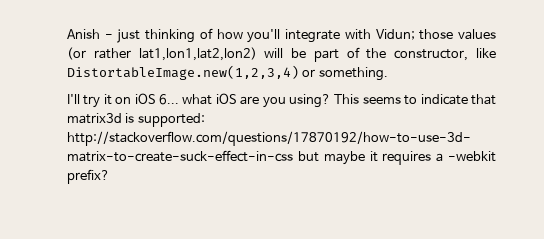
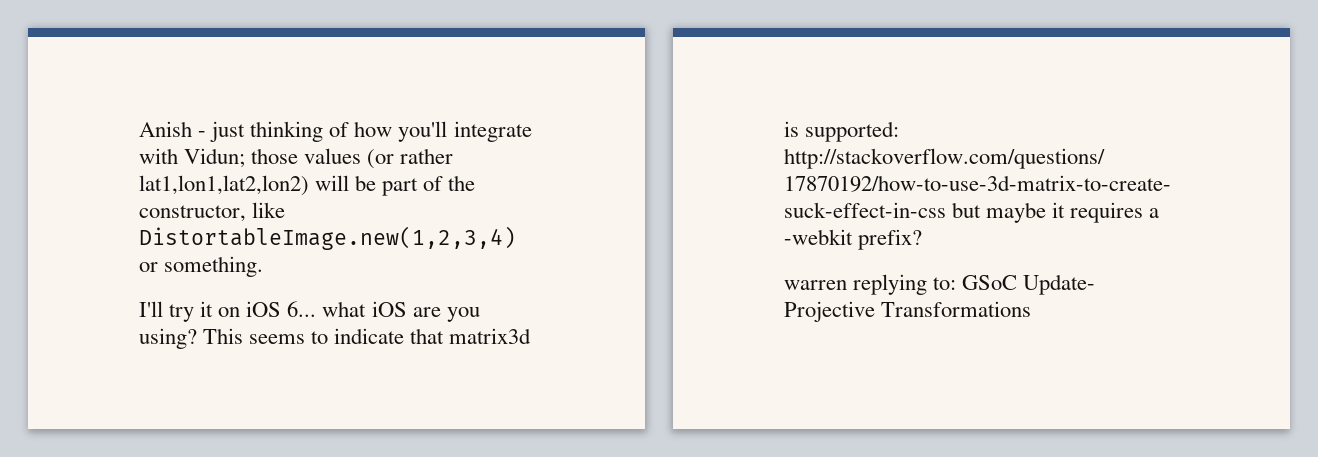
+ warren replying to: GSoC Update- Projective Transformations

